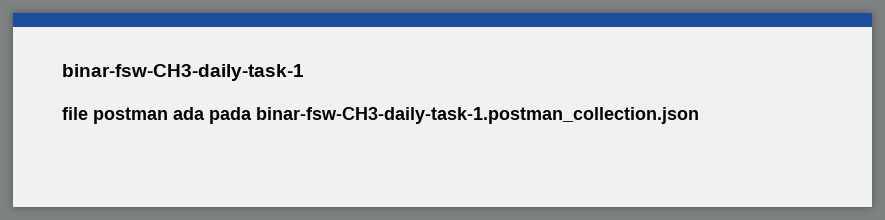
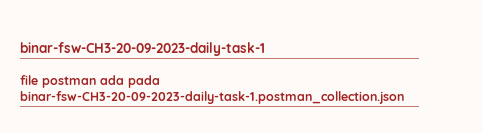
- binar-fsw-CH3-daily-task-1
+ binar-fsw-CH3-20-09-2023-daily-task-1
- file postman ada pada binar-fsw-CH3-daily-task-1.postman_collection.json
+ file postman ada pada binar-fsw-CH3-20-09-2023-daily-task-1.postman_collection.json

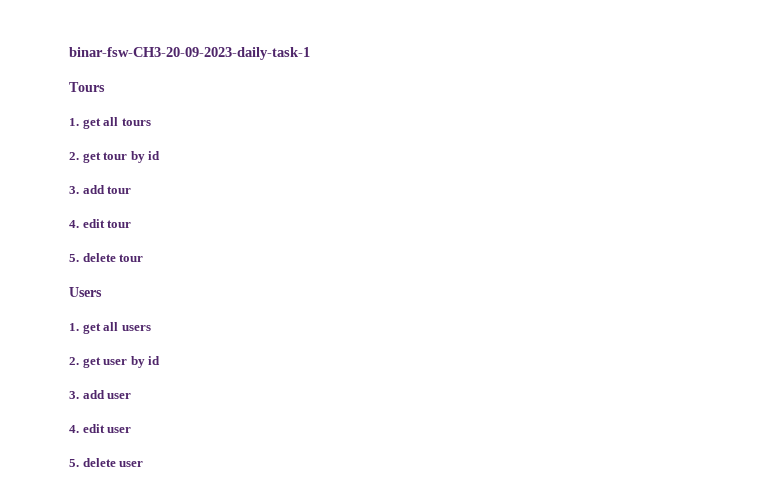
- file postman ada pada binar-fsw-CH3-20-09-2023-daily-task-1.postman_collection.json
+ Tours
+ 1. get all tours
+ 2. get tour by id
+ 3. add tour
+ 4. edit tour
+ 5. delete tour
+ Users
+ 1. get all users
+ 2. get user by id
+ 3. add user
+ 4. edit user
+ 5. delete user

